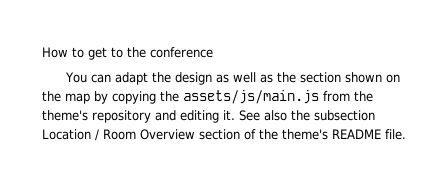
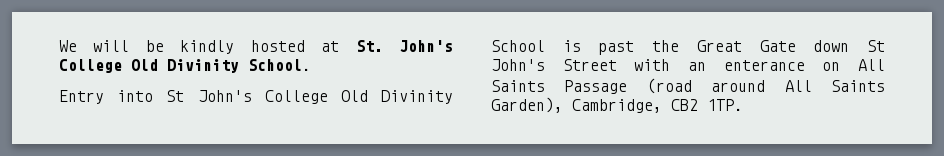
- How to get to the conference
- You can adapt the design as well as the section shown on the map by copying the assets/js/main.js from the theme's repository and editing it. See also the subsection Location / Room Overview section of the theme's README file.
+ We will be kindly hosted at St. John's College Old Divinity School.
+ Entry into St John's College Old Divinity School is past the Great Gate down St John's Street with an enterance on All Saints Passage (road around All Saints Garden), Cambridge, CB2 1TP.

